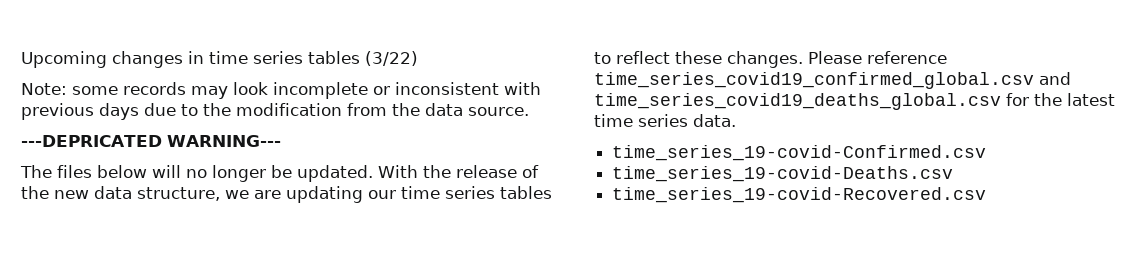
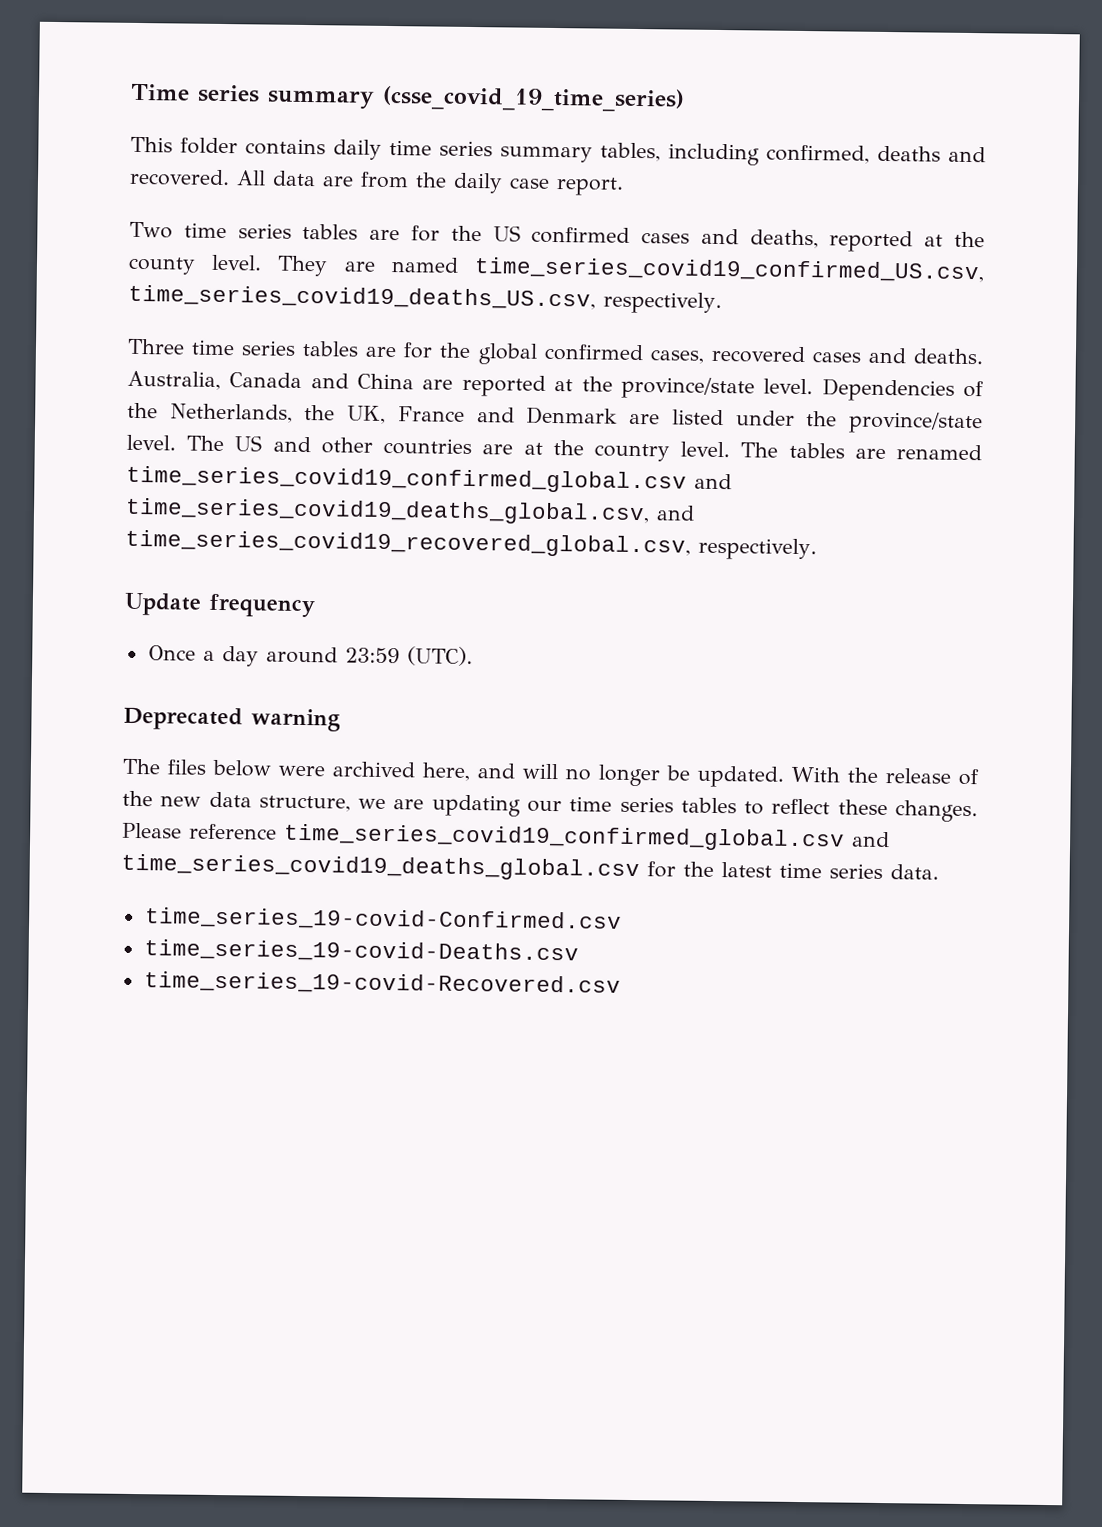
- Upcoming changes in time series tables (3/22)
- Note: some records may look incomplete or inconsistent with previous days due to the modification from the data source.
- ---DEPRICATED WARNING---
+ Time series summary (csse_covid_19_time_series)
+ This folder contains daily time series summary tables, including confirmed, deaths and recovered. All data are from the daily case report.
+ Two time series tables are for the US confirmed cases and deaths, reported at the county level. They are named time_series_covid19_confirmed_US.csv, time_series_covid19_deaths_US.csv, respectively.
+ Three time series tables are for the global confirmed cases, recovered cases and deaths. Australia, Canada and China are reported at the province/state level. Dependencies of the Netherlands, the UK, France and Denmark are listed under the province/state level. The US and other countries are at the country level. The tables are renamed time_series_covid19_confirmed_global.csv and time_series_covid19_deaths_global.csv, and time_series_covid19_recovered_global.csv, respectively.
+ Update frequency
+ Once a day around 23:59 (UTC).
+ Deprecated warning
- The files below will no longer be updated.
+ The files below were archived here, and will no longer be updated.

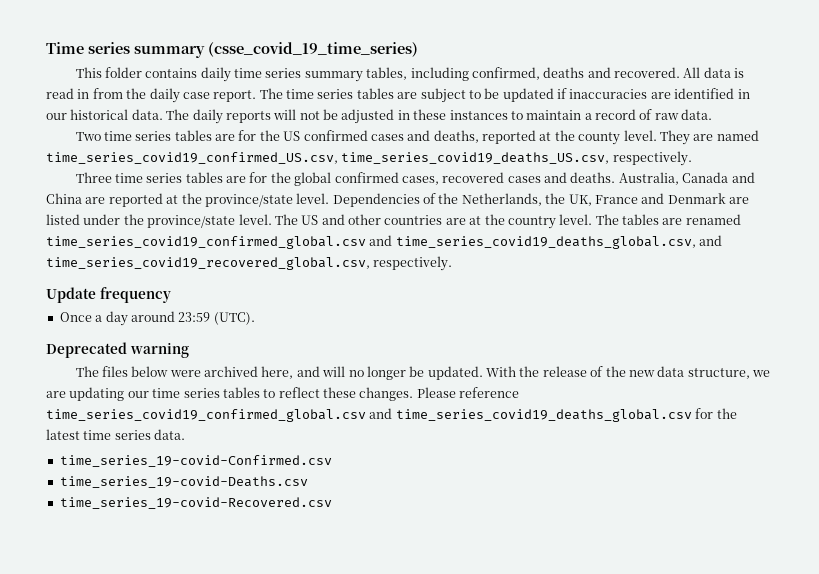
- All data are from the daily case report.
+ All data is read in from the daily case report. The time series tables are subject to be updated if inaccuracies are identified in our historical data. The daily reports will not be adjusted in these instances to maintain a record of raw data.

